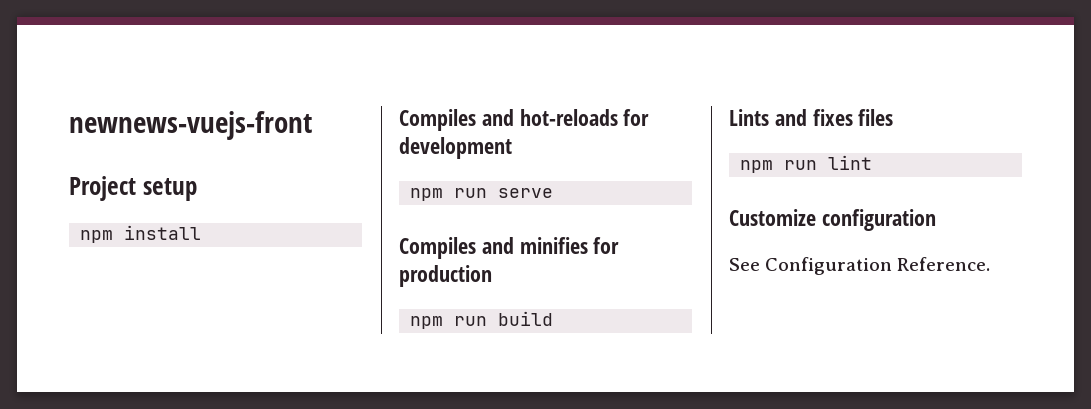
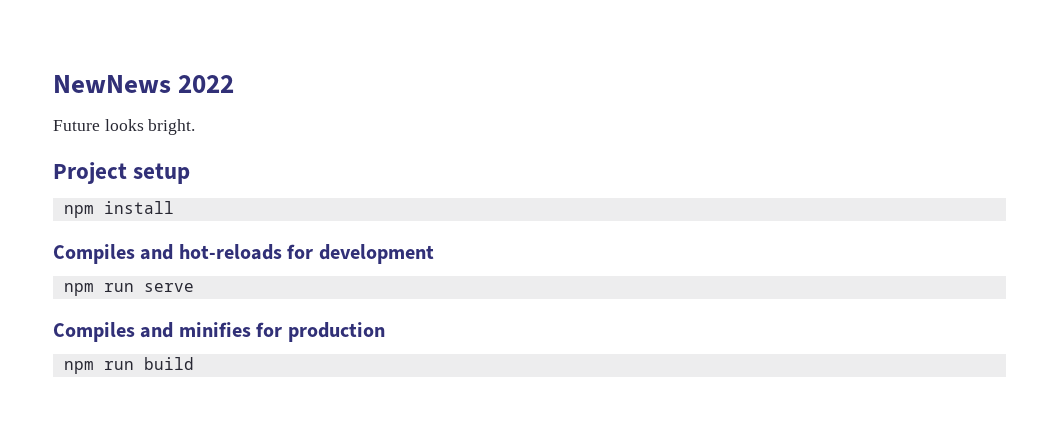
- newnews-vuejs-front
+ NewNews 2022
+ Future looks bright.
- Lints and fixes files
- npm run lint
- Customize configuration
- See Configuration Reference.

